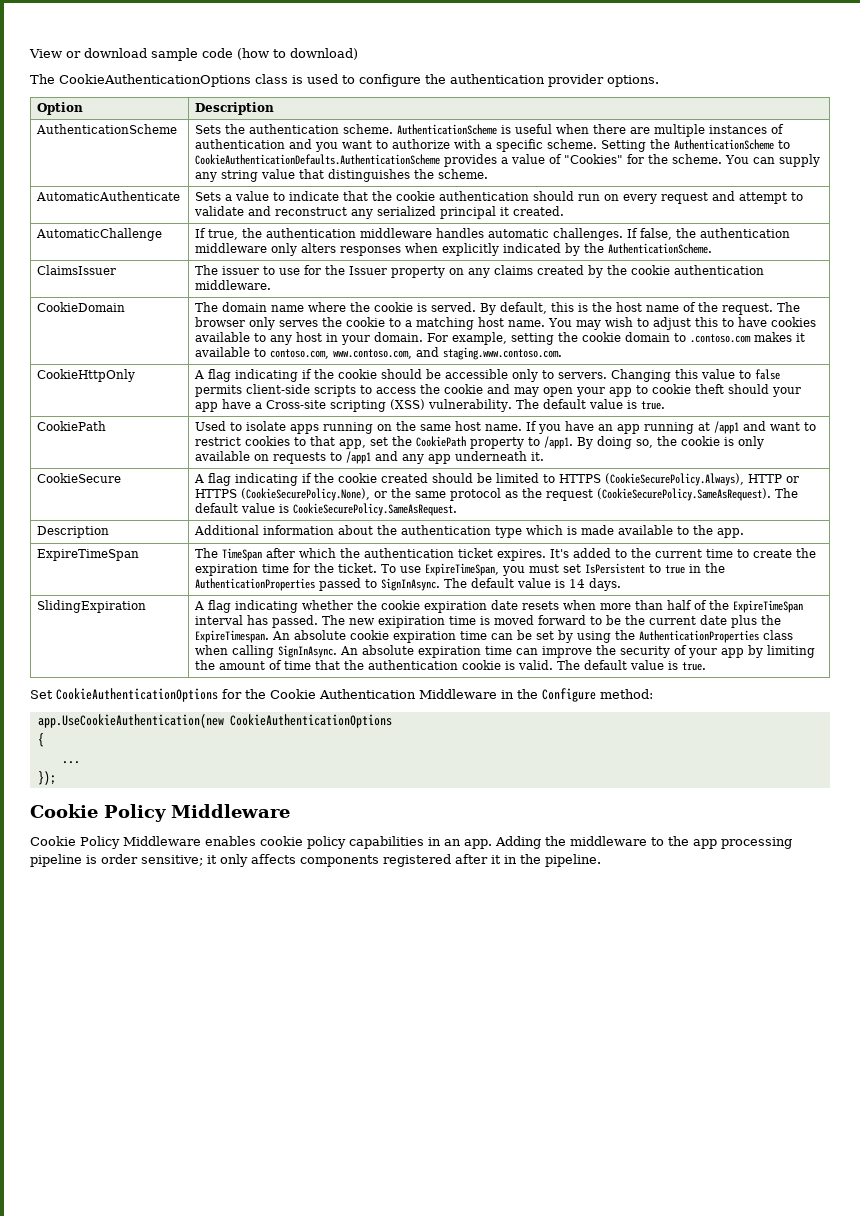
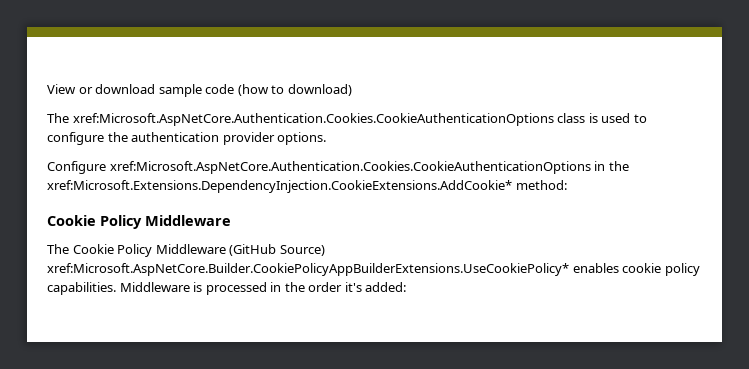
- The CookieAuthenticationOptions class is used to configure the authentication provider options.
+ The xref:Microsoft.AspNetCore.Authentication.Cookies.CookieAuthenticationOptions class is used to configure the authentication provider options.
- Option | Description
- AuthenticationScheme | Sets the authentication scheme. AuthenticationScheme is useful when there are multiple instances of authentication and you want to authorize with a specific scheme. Setting the AuthenticationScheme to CookieAuthenticationDefaults.AuthenticationScheme provides a value of "Cookies" for the scheme. You can supply any string value that distinguishes the scheme.
- AutomaticAuthenticate | Sets a value to indicate that the cookie authentication should run on every request and attempt to validate and reconstruct any serialized principal it created.
- AutomaticChallenge | If true, the authentication middleware handles automatic challenges. If false, the authentication middleware only alters responses when explicitly indicated by the AuthenticationScheme.
- ClaimsIssuer | The issuer to use for the Issuer property on any claims created by the cookie authentication middleware.
- CookieDomain | The domain name where the cookie is served. By default, this is the host name of the request. The browser only serves the cookie to a matching host name. You may wish to adjust this to have cookies available to any host in your domain. For example, setting the cookie domain to .contoso.com makes it available to contoso.com, www.contoso.com, and staging.www.contoso.com.
- CookieHttpOnly | A flag indicating if the cookie should be accessible only to servers. Changing this value to false permits client-side scripts to access the cookie and may open your app to cookie theft should your app have a Cross-site scripting (XSS) vulnerability. The default value is true.
- CookiePath | Used to isolate apps running on the same host name. If you have an app running at /app1 and want to restrict cookies to that app, set the CookiePath property to /app1. By doing so, the cookie is only available on requests to /app1 and any app underneath it.
- CookieSecure | A flag indicating if the cookie created should be limited to HTTPS (CookieSecurePolicy.Always), HTTP or HTTPS (CookieSecurePolicy.None), or the same protocol as the request (CookieSecurePolicy.SameAsRequest). The default value is CookieSecurePolicy.SameAsRequest.
- Description | Additional information about the authentication type which is made available to the app.
- ExpireTimeSpan | The TimeSpan after which the authentication ticket expires. It's added to the current time to create the expiration time for the ticket. To use ExpireTimeSpan, you must set IsPersistent to true in the AuthenticationProperties passed to SignInAsync. The default value is 14 days.
- SlidingExpiration | A flag indicating whether the cookie expiration date resets when more than half of the ExpireTimeSpan interval has passed. The new exipiration time is moved forward to be the current date plus the ExpireTimespan. An absolute cookie expiration time can be set by using the AuthenticationProperties class when calling SignInAsync. An absolute expiration time can improve the security of your app by limiting the amount of time that the authentication cookie is valid. The default value is true.
- Set CookieAuthenticationOptions for the Cookie Authentication Middleware in the Configure method:
- app.UseCookieAuthentication(new CookieAuthenticationOptions
- {
- ...
- });
+ Configure xref:Microsoft.AspNetCore.Authentication.Cookies.CookieAuthenticationOptions in the xref:Microsoft.Extensions.DependencyInjection.CookieExtensions.AddCookie* method:
- Cookie Policy Middleware enables cookie policy capabilities in an app. Adding the middleware to the app processing pipeline is order sensitive; it only affects components registered after it in the pipeline.
+ The Cookie Policy Middleware (GitHub Source) xref:Microsoft.AspNetCore.Builder.CookiePolicyAppBuilderExtensions.UseCookiePolicy* enables cookie policy capabilities. Middleware is processed in the order it's added:

